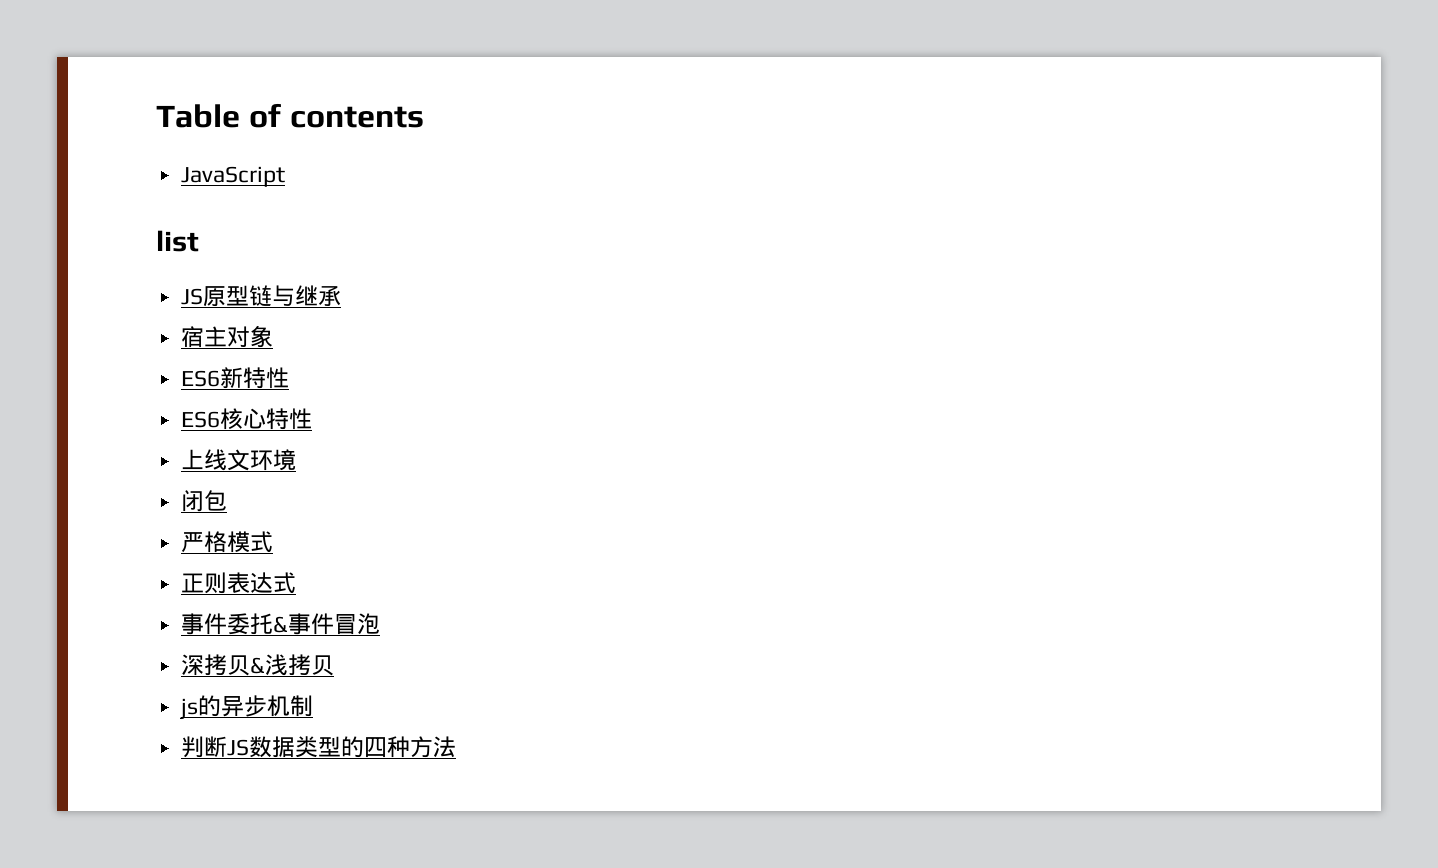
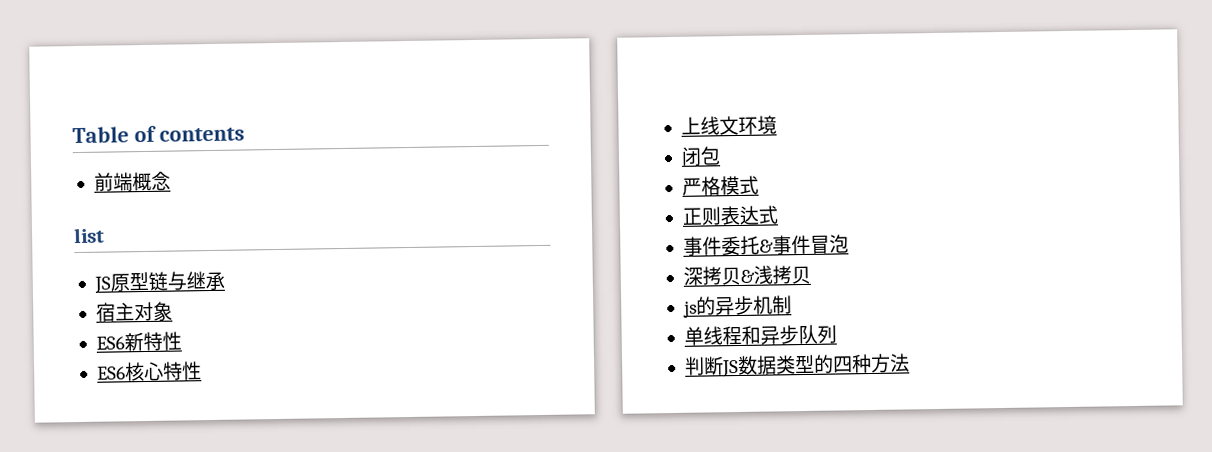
- JavaScript
+ 前端概念
+ 单线程和异步队列

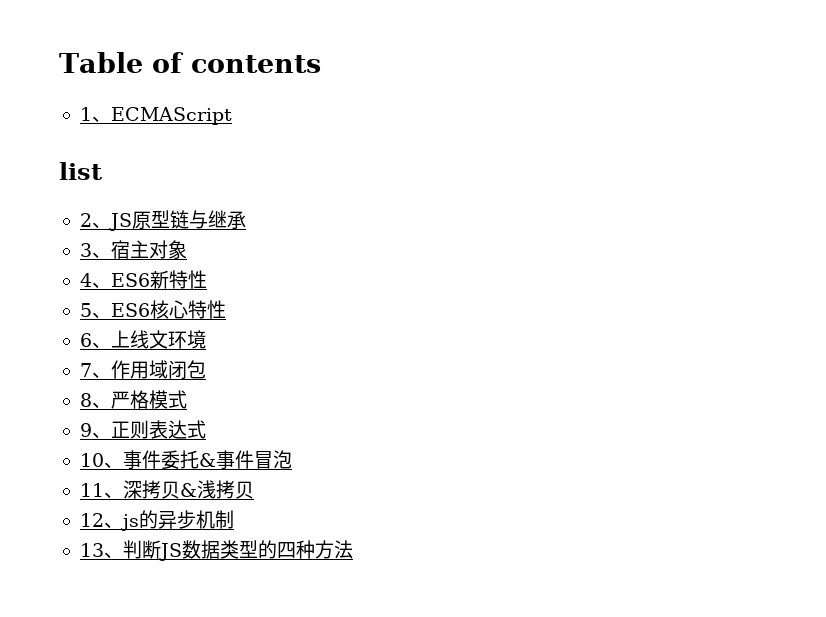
- 前端概念
+ 1、ECMAScript
- JS原型链与继承
+ 2、JS原型链与继承
- 宿主对象
+ 3、宿主对象
- ES6新特性
+ 4、ES6新特性
- ES6核心特性
+ 5、ES6核心特性
- 上线文环境
+ 6、上线文环境
- 闭包
+ 7、作用域闭包
- 严格模式
+ 8、严格模式
- 正则表达式
+ 9、正则表达式
- 事件委托&事件冒泡
+ 10、事件委托&事件冒泡
- 深拷贝&浅拷贝
+ 11、深拷贝&浅拷贝
- js的异步机制
+ 12、js的异步机制
- 单线程和异步队列
- 判断JS数据类型的四种方法
+ 13、判断JS数据类型的四种方法

